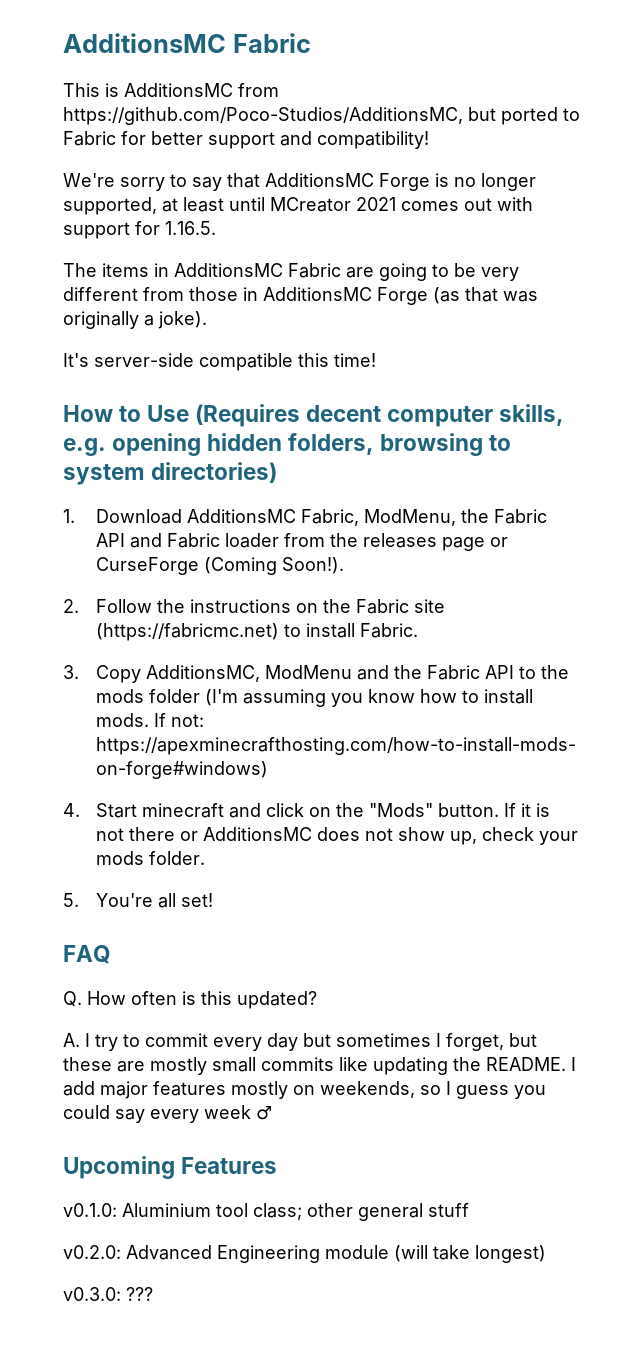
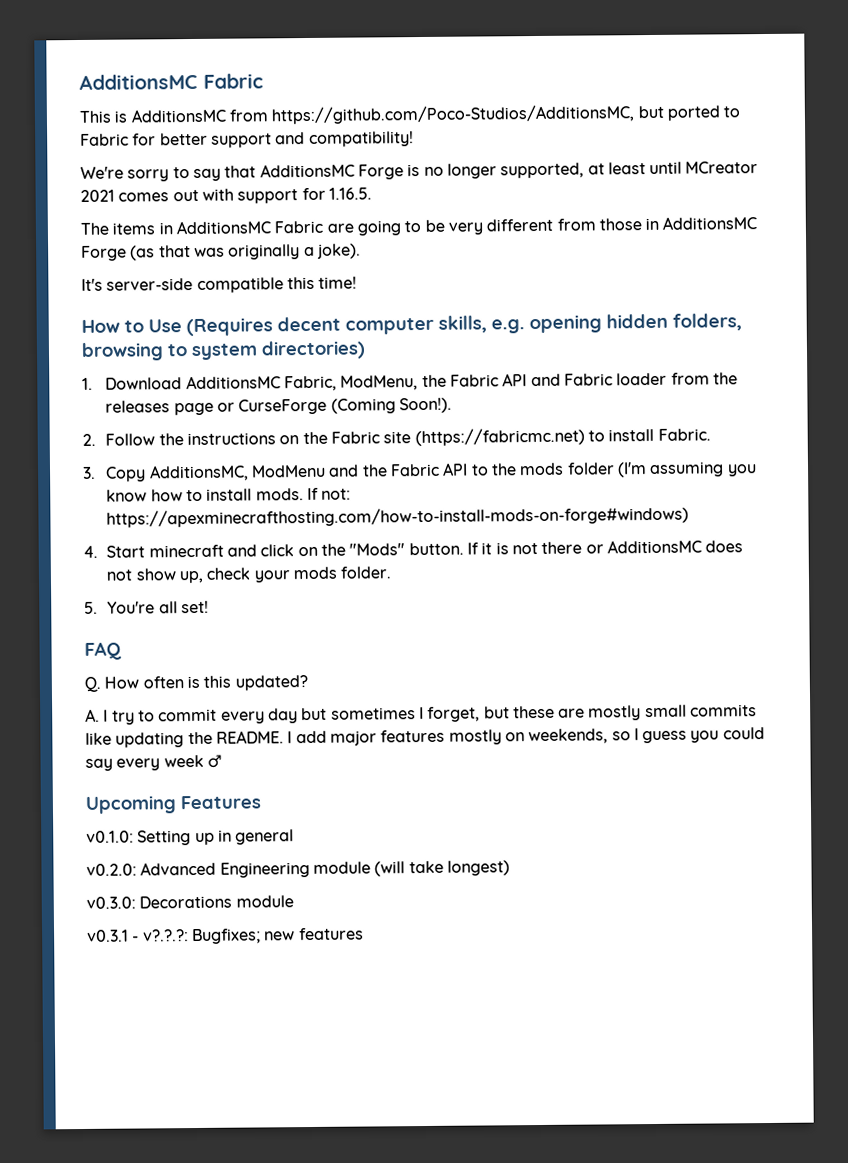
- v0.1.0: Aluminium tool class; other general stuff
+ v0.1.0: Setting up in general
- v0.3.0: ???
+ v0.3.0: Decorations module
+ v0.3.1 - v?.?.?: Bugfixes; new features

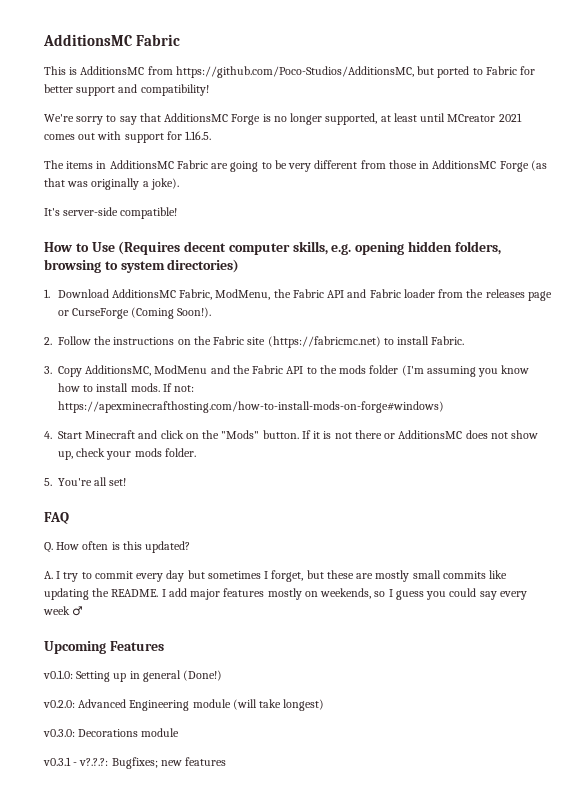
- It's server-side compatible this time!
+ It's server-side compatible!
- 4. Start minecraft and click on the "Mods" button.
+ 4. Start Minecraft and click on the "Mods" button.
- v0.1.0: Setting up in general
+ v0.1.0: Setting up in general (Done!)

